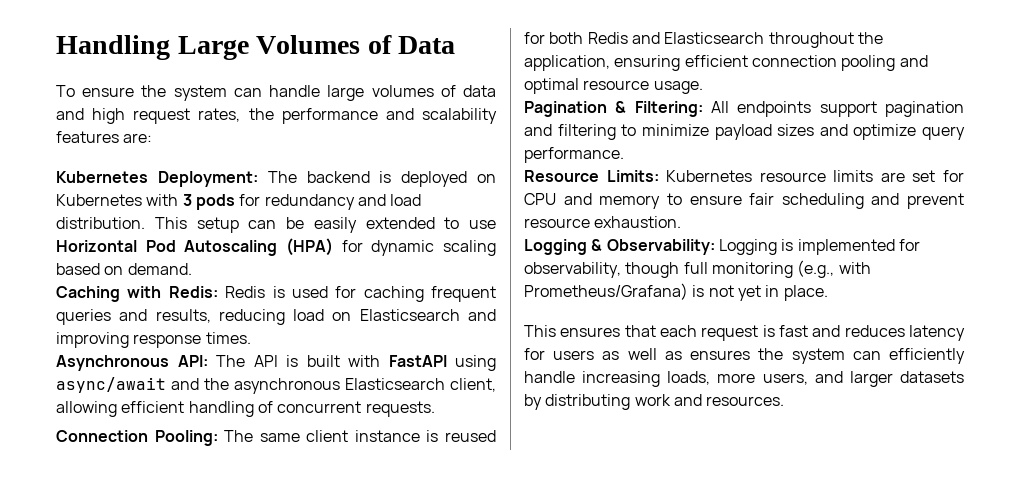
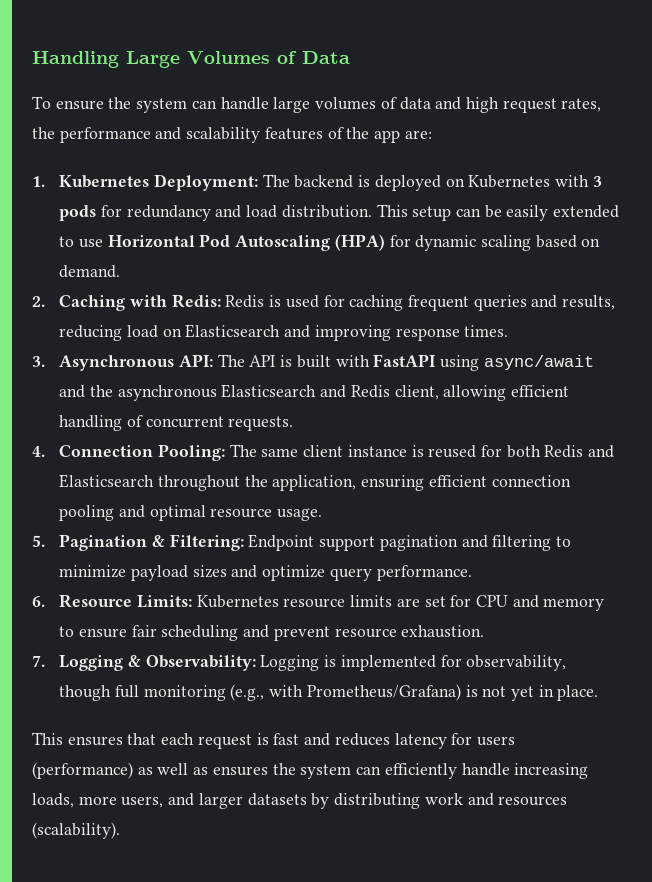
- To ensure the system can handle large volumes of data and high request rates, the performance and scalability features are:
+ To ensure the system can handle large volumes of data and high request rates, the performance and scalability features of the app are:
- Kubernetes Deployment: The backend is deployed on Kubernetes with 3 pods for redundancy and load distribution.
+ 1. Kubernetes Deployment: The backend is deployed on Kubernetes with 3 pods for redundancy and load distribution.
- Caching with Redis: Redis is used for caching frequent queries and results, reducing load on Elasticsearch and improving response times.
+ 2. Caching with Redis: Redis is used for caching frequent queries and results, reducing load on Elasticsearch and improving response times.
- Asynchronous API: The API is built with FastAPI using async/await and the asynchronous Elasticsearch client, allowing efficient handling of concurrent requests.
+ 3. Asynchronous API: The API is built with FastAPI using async/await and the asynchronous Elasticsearch and Redis client, allowing efficient handling of concurrent requests.
- Connection Pooling: The same client instance is reused for both Redis and Elasticsearch throughout the application, ensuring efficient connection pooling and optimal resource usage.
+ 4. Connection Pooling: The same client instance is reused for both Redis and Elasticsearch throughout the application, ensuring efficient connection pooling and optimal resource usage.
- Pagination & Filtering: All endpoints support pagination and filtering to minimize payload sizes and optimize query performance.
+ 5. Pagination & Filtering: Endpoint support pagination and filtering to minimize payload sizes and optimize query performance.
- Resource Limits: Kubernetes resource limits are set for CPU and memory to ensure fair scheduling and prevent resource exhaustion.
+ 6. Resource Limits: Kubernetes resource limits are set for CPU and memory to ensure fair scheduling and prevent resource exhaustion.
- Logging & Observability: Logging is implemented for observability, though full monitoring (e.g., with Prometheus/Grafana) is not yet in place.
+ 7. Logging & Observability: Logging is implemented for observability, though full monitoring (e.g., with Prometheus/Grafana) is not yet in place.
- This ensures that each request is fast and reduces latency for users as well as ensures the system can efficiently handle increasing loads, more users, and larger datasets by distributing work and resources.
+ This ensures that each request is fast and reduces latency for users (performance) as well as ensures the system can efficiently handle increasing loads, more users, and larger datasets by distributing work and resources (scalability).

